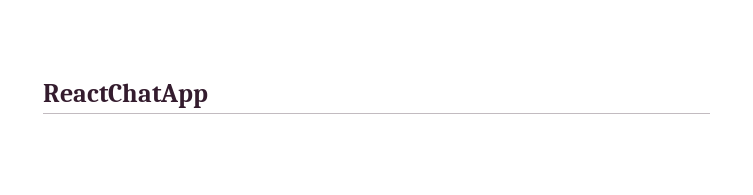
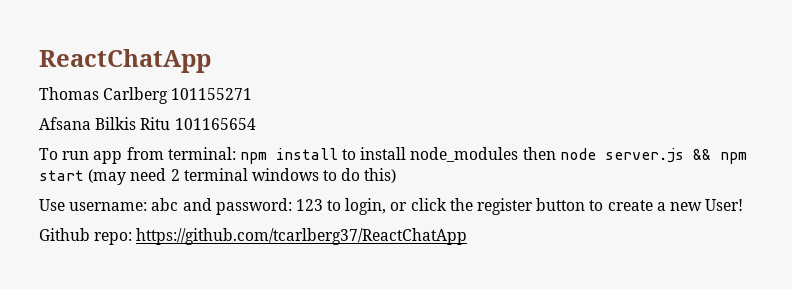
+ Thomas Carlberg 101155271
+ Afsana Bilkis Ritu 101165654
+ To run app from terminal: npm install to install node_modules then node server.js && npm start (may need 2 terminal windows to do this)
+ Use username: abc and password: 123 to login, or click the register button to create a new User!
+ Github repo: https://github.com/tcarlberg37/ReactChatApp

